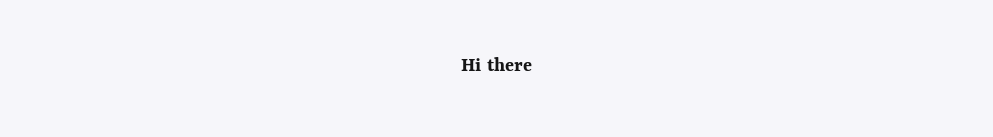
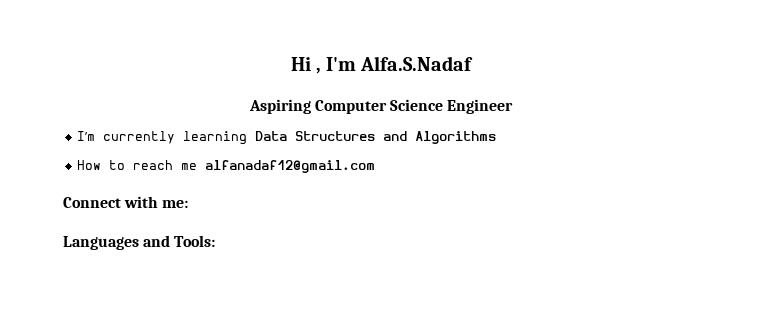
- Hi there
+ Hi , I'm Alfa.S.Nadaf
+ Aspiring Computer Science Engineer
+ I’m currently learning Data Structures and Algorithms
+ How to reach me alfanadaf12@gmail.com
+ Connect with me:
+ Languages and Tools:

